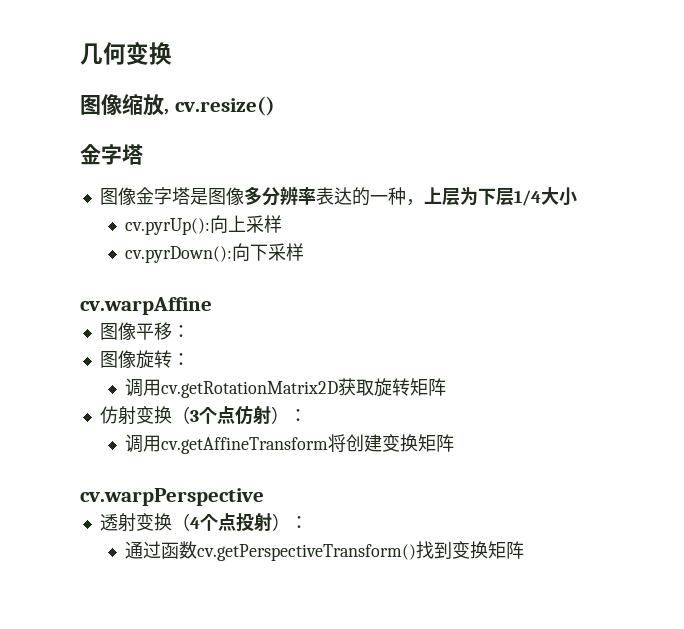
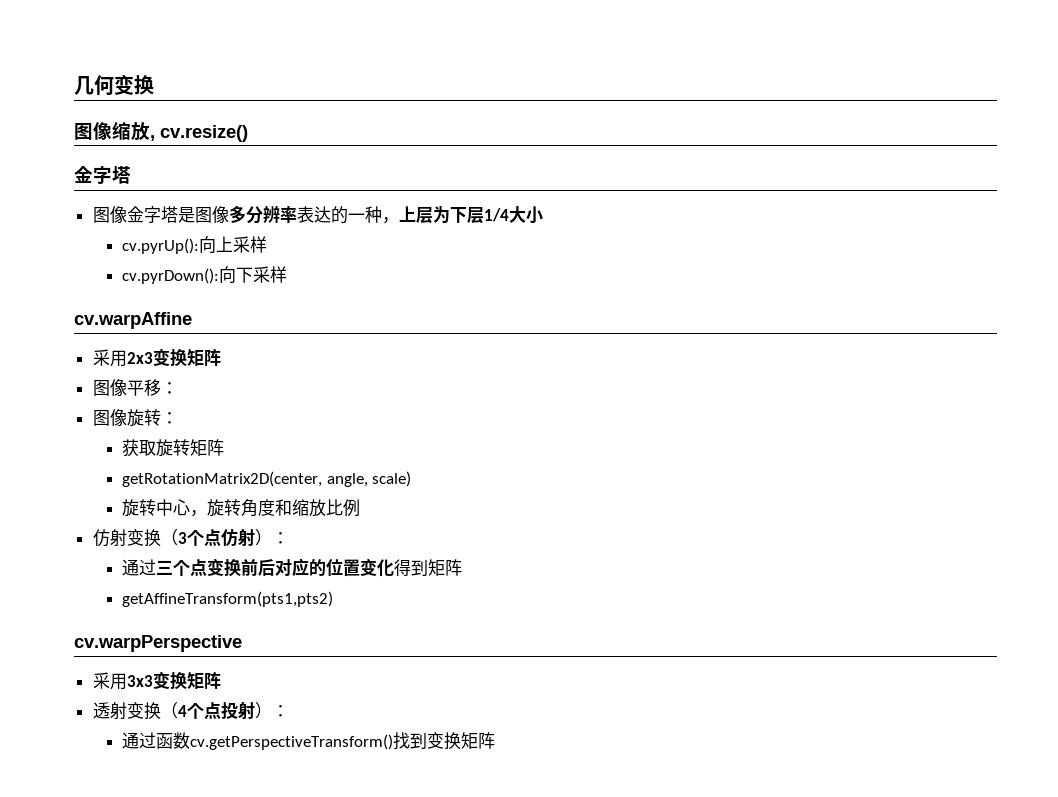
+ 采用2x3变换矩阵
- 调用cv.getRotationMatrix2D获取旋转矩阵
+ 获取旋转矩阵
+ getRotationMatrix2D(center, angle, scale)
+ 旋转中心，旋转角度和缩放比例
- 调用cv.getAffineTransform将创建变换矩阵
+ 通过三个点变换前后对应的位置变化得到矩阵
+ getAffineTransform(pts1,pts2)
  cv.warpPerspective
+ 采用3x3变换矩阵

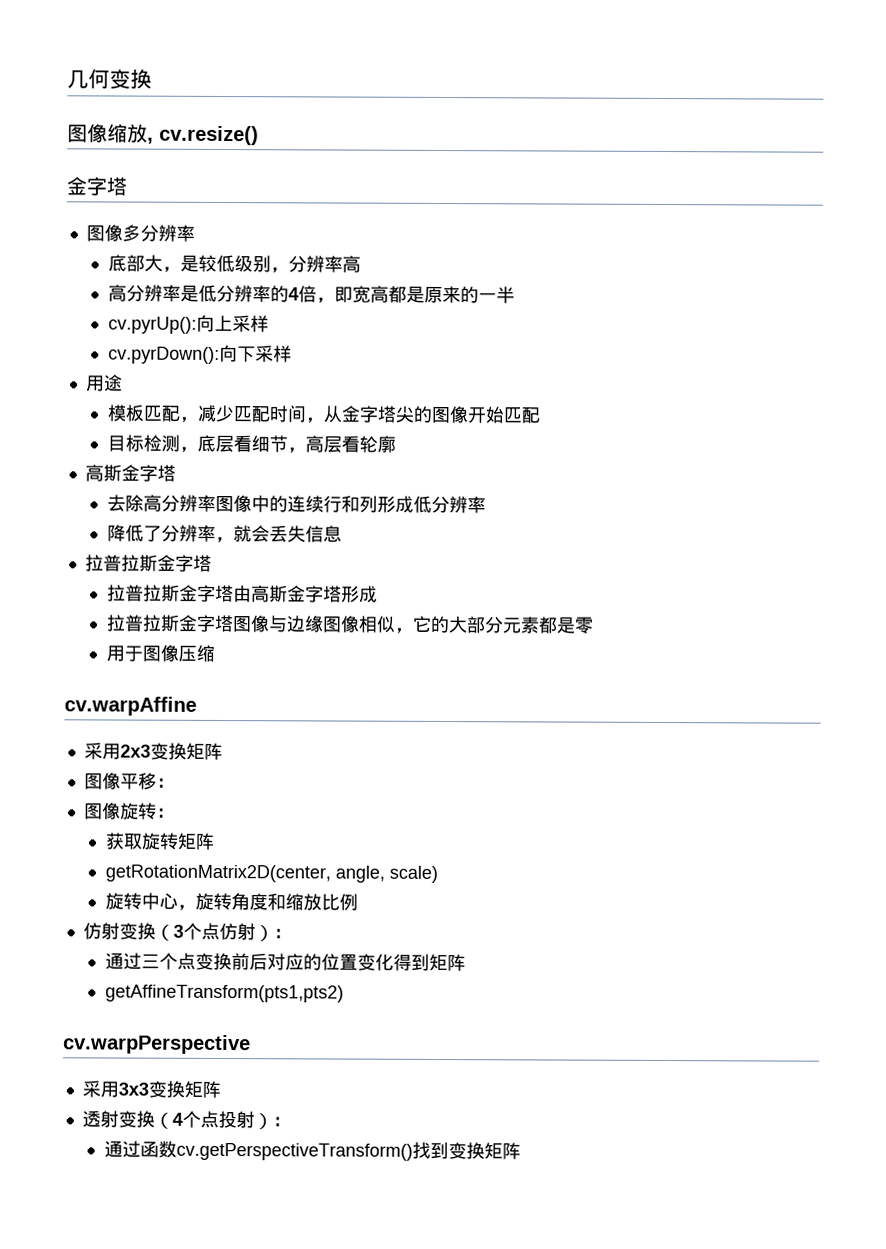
- 图像金字塔是图像多分辨率表达的一种，上层为下层1/4大小
+ 图像多分辨率
+ 底部大，是较低级别，分辨率高
+ 高分辨率是低分辨率的4倍，即宽高都是原来的一半
+ 用途
+ 模板匹配，减少匹配时间，从金字塔尖的图像开始匹配
+ 目标检测，底层看细节，高层看轮廓
+ 高斯金字塔
+ 去除高分辨率图像中的连续行和列形成低分辨率
+ 降低了分辨率，就会丢失信息
+ 拉普拉斯金字塔
+ 拉普拉斯金字塔由高斯金字塔形成
+ 拉普拉斯金字塔图像与边缘图像相似，它的大部分元素都是零
+ 用于图像压缩

